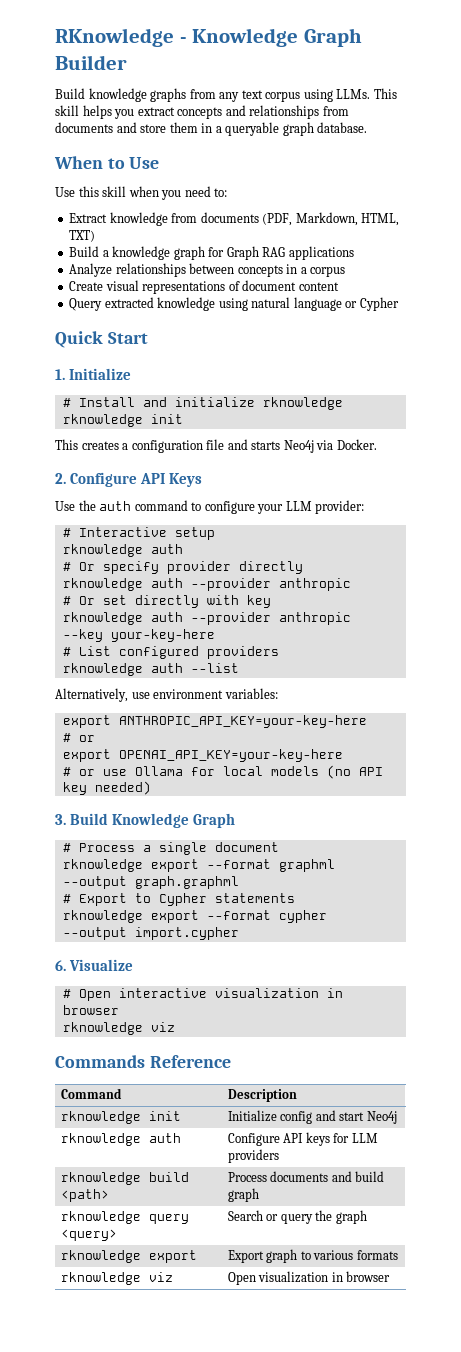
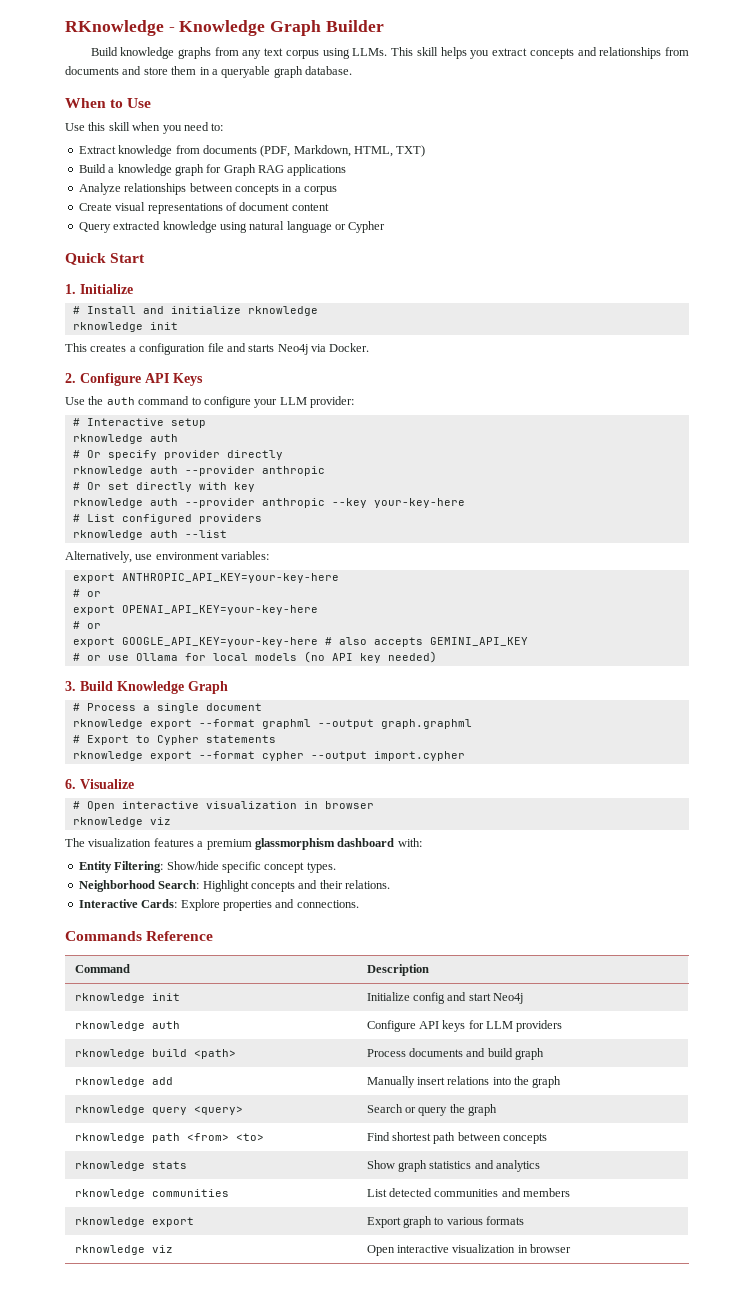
  export OPENAI_API_KEY=your-key-here
+ # or
+ export GOOGLE_API_KEY=your-key-here # also accepts GEMINI_API_KEY
+ The visualization features a premium glassmorphism dashboard with:
+ Entity Filtering: Show/hide specific concept types.
+ Neighborhood Search: Highlight concepts and their relations.
+ Interactive Cards: Explore properties and connections.
+ rknowledge add | Manually insert relations into the graph
+ rknowledge path <from> <to> | Find shortest path between concepts
+ rknowledge stats | Show graph statistics and analytics
+ rknowledge communities | List detected communities and members
- rknowledge viz | Open visualization in browser
+ rknowledge viz | Open interactive visualization in browser

